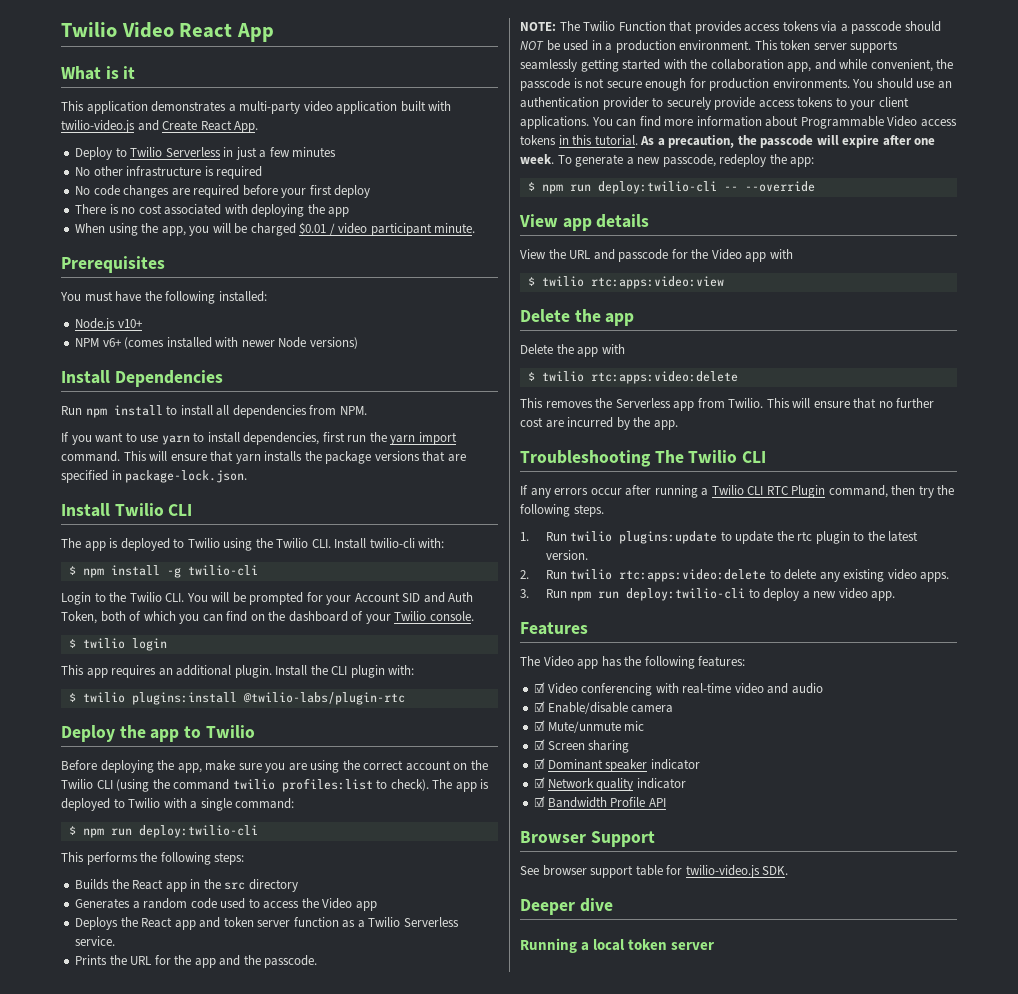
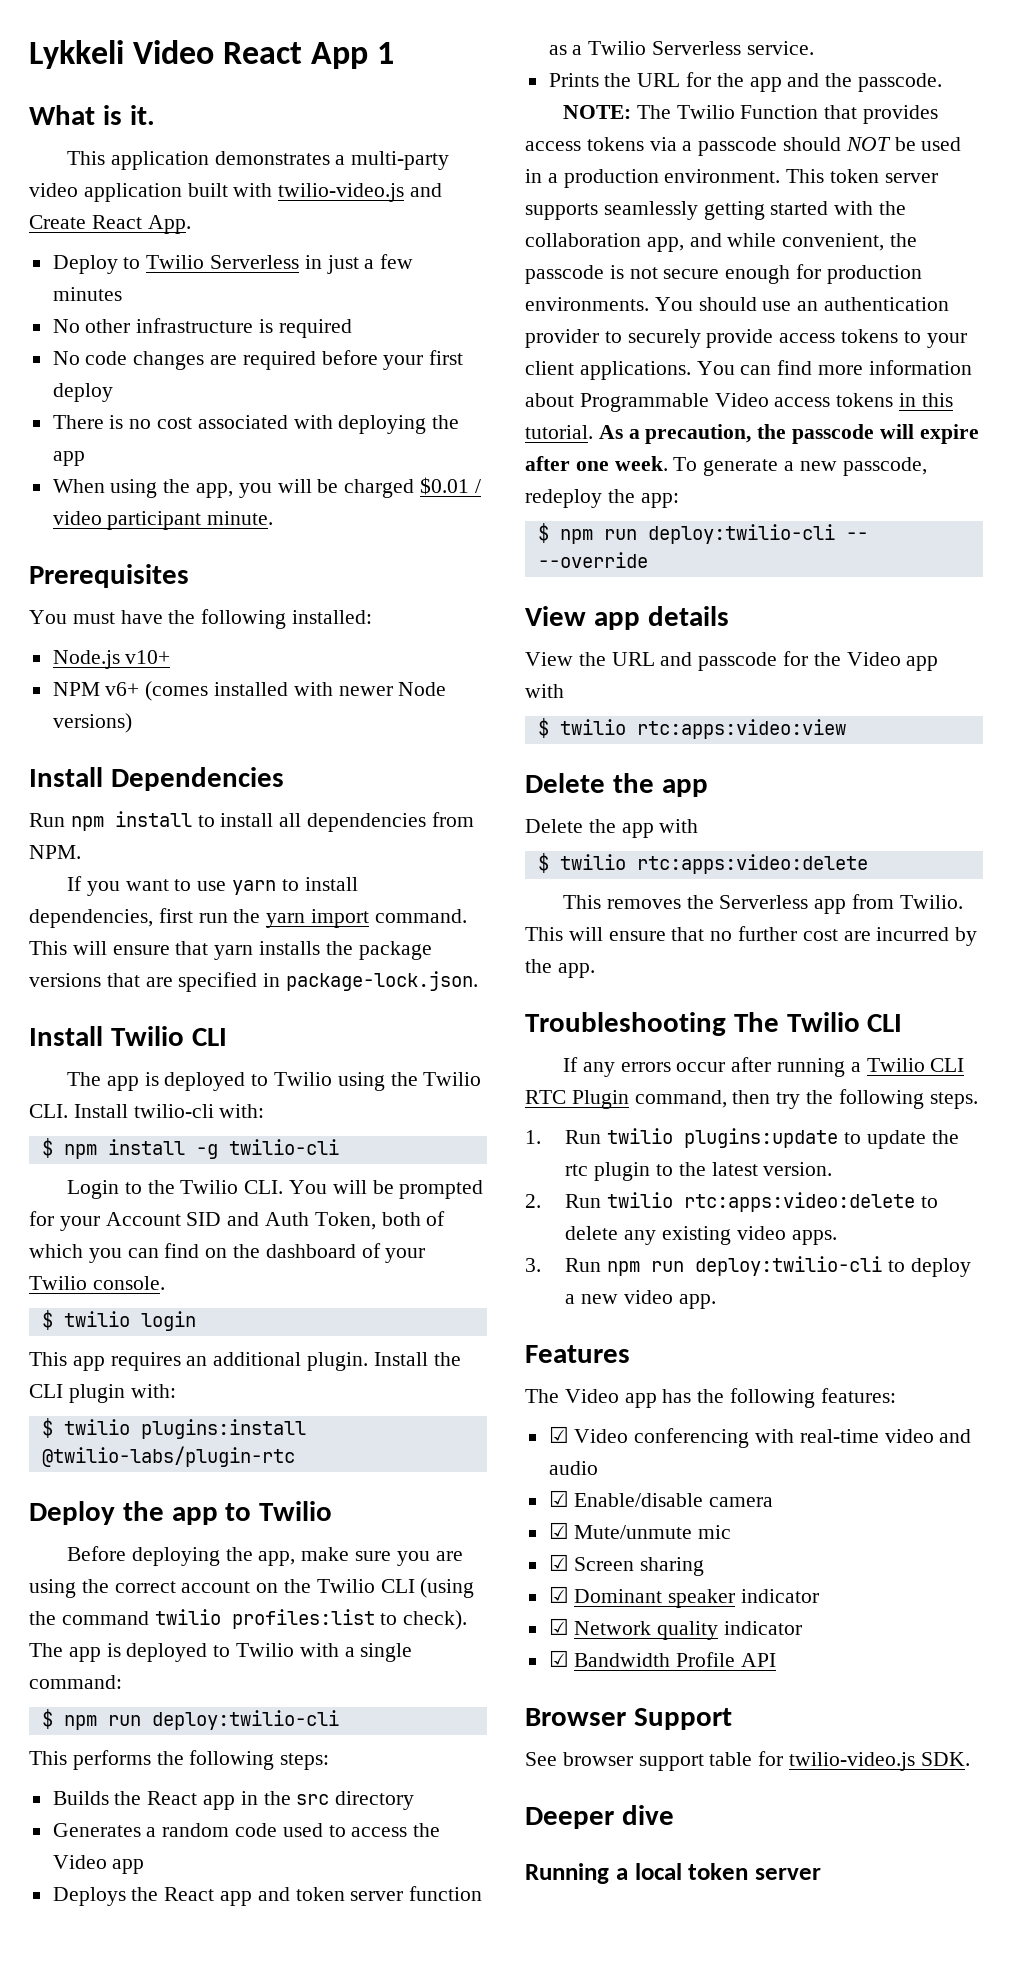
- Twilio Video React App
+ Lykkeli Video React App 1
- What is it
+ What is it.

